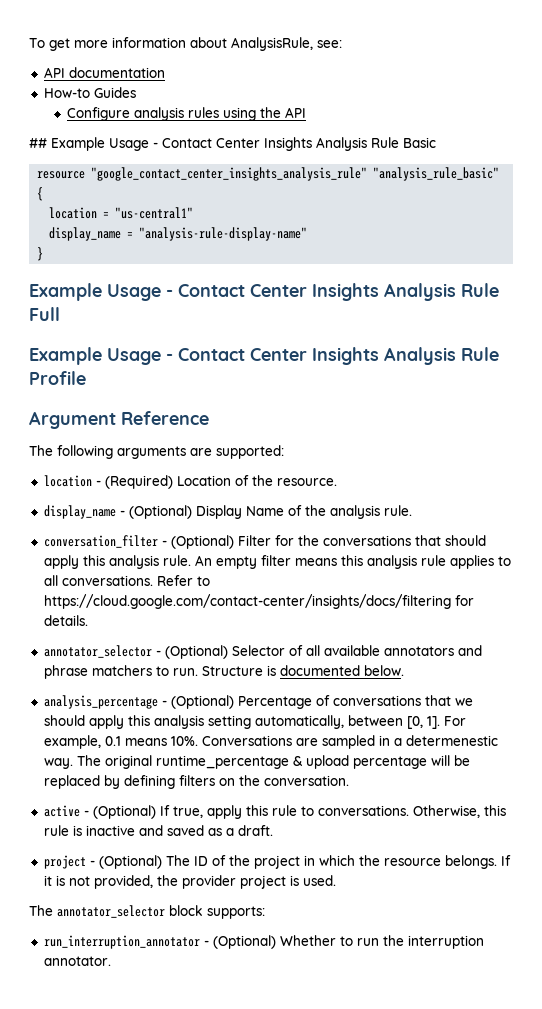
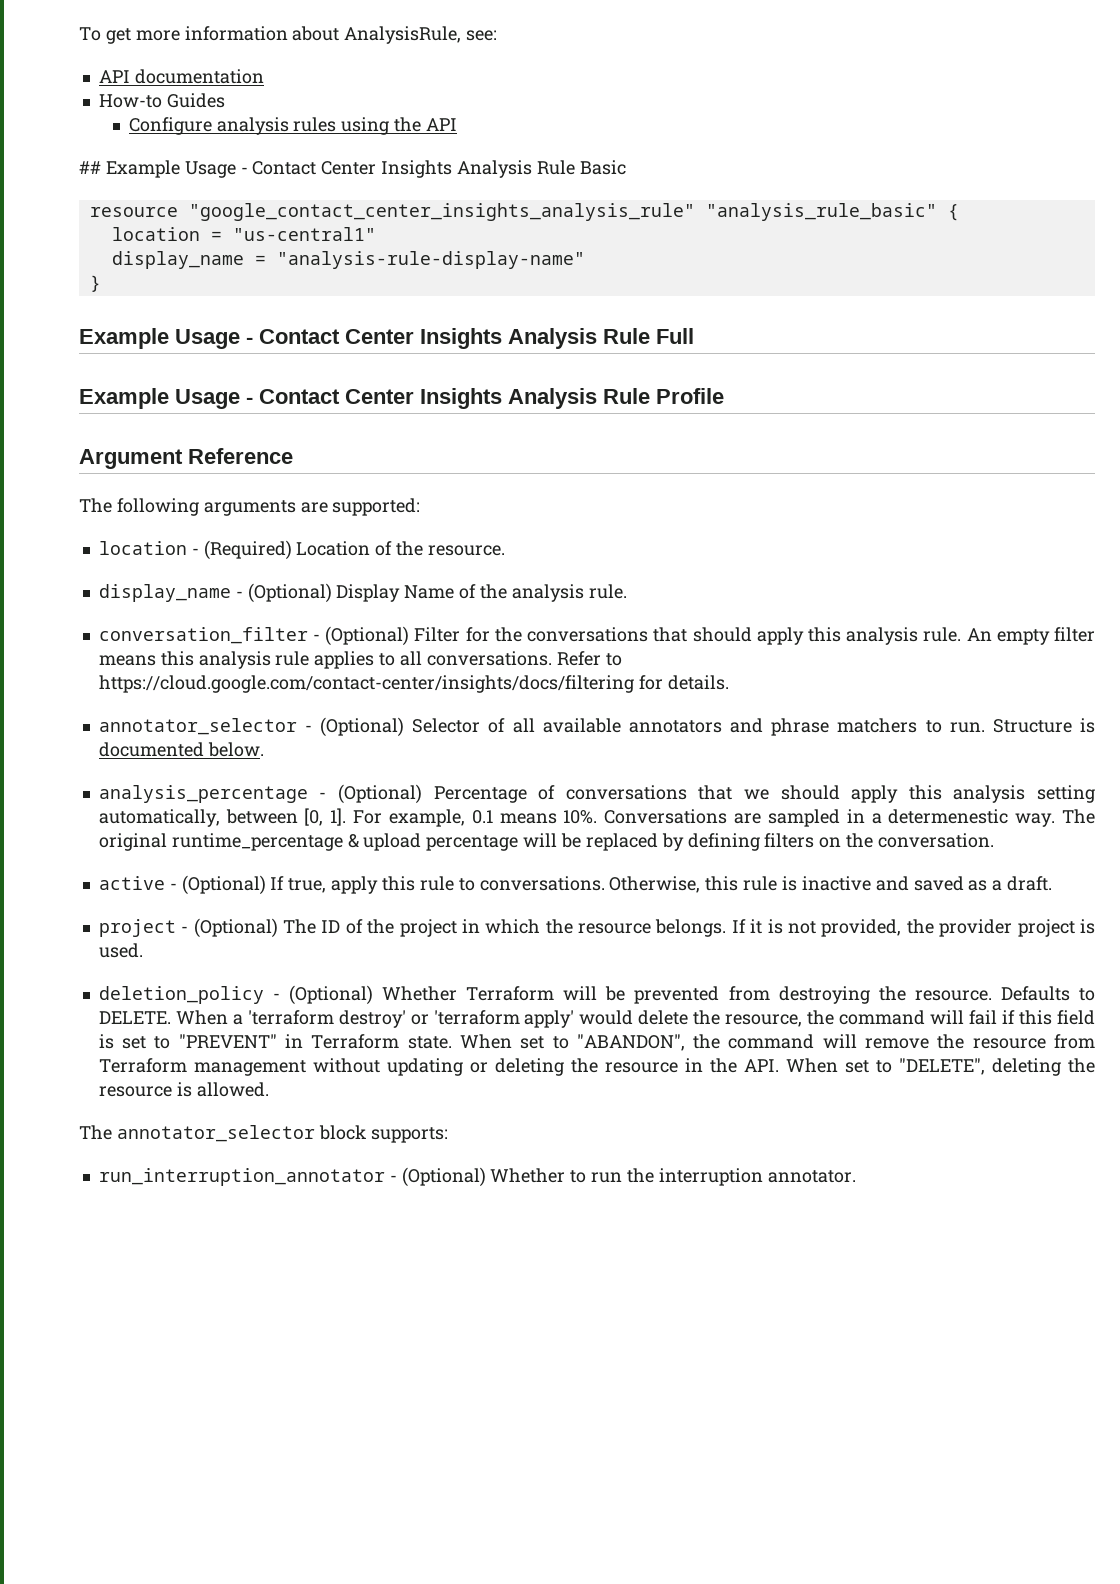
+ deletion_policy - (Optional) Whether Terraform will be prevented from destroying the resource. Defaults to DELETE. When a 'terraform destroy' or 'terraform apply' would delete the resource, the command will fail if this field is set to "PREVENT" in Terraform state. When set to "ABANDON", the command will remove the resource from Terraform management without updating or deleting the resource in the API. When set to "DELETE", deleting the resource is allowed.

